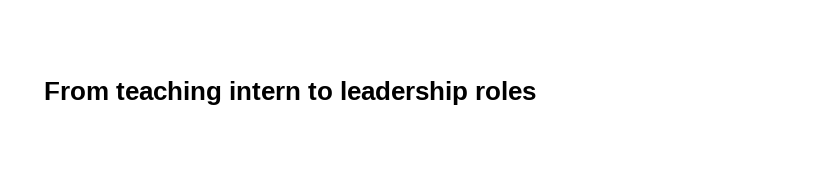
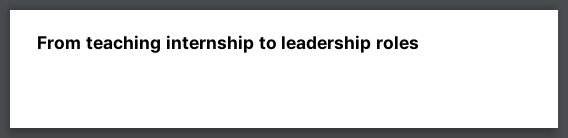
- From teaching intern to leadership roles
+ From teaching internship to leadership roles

